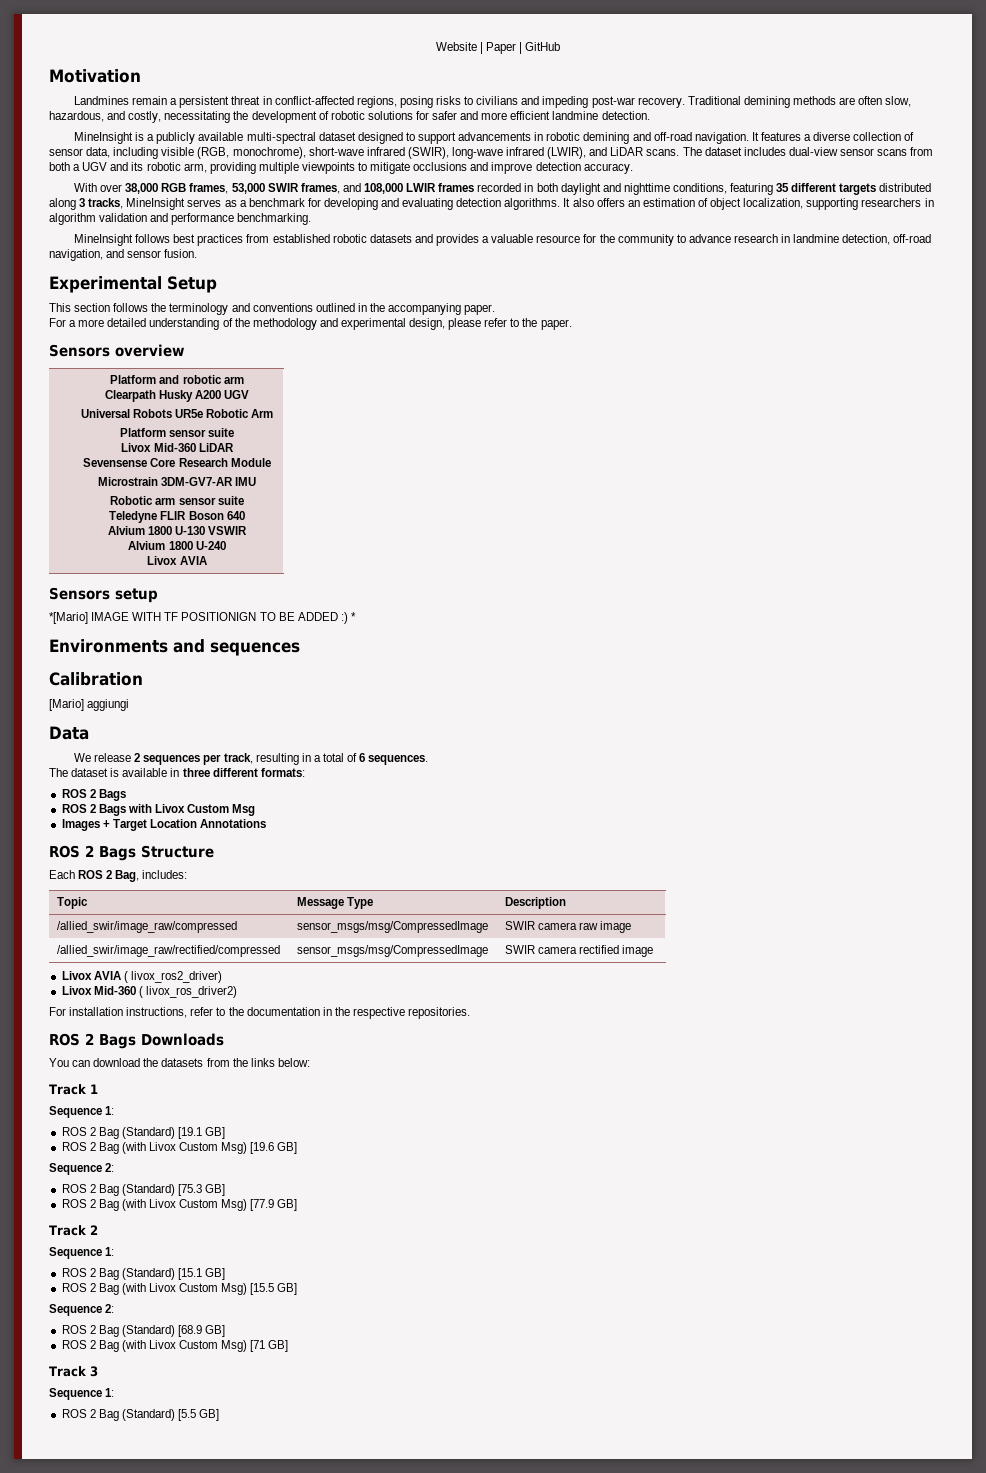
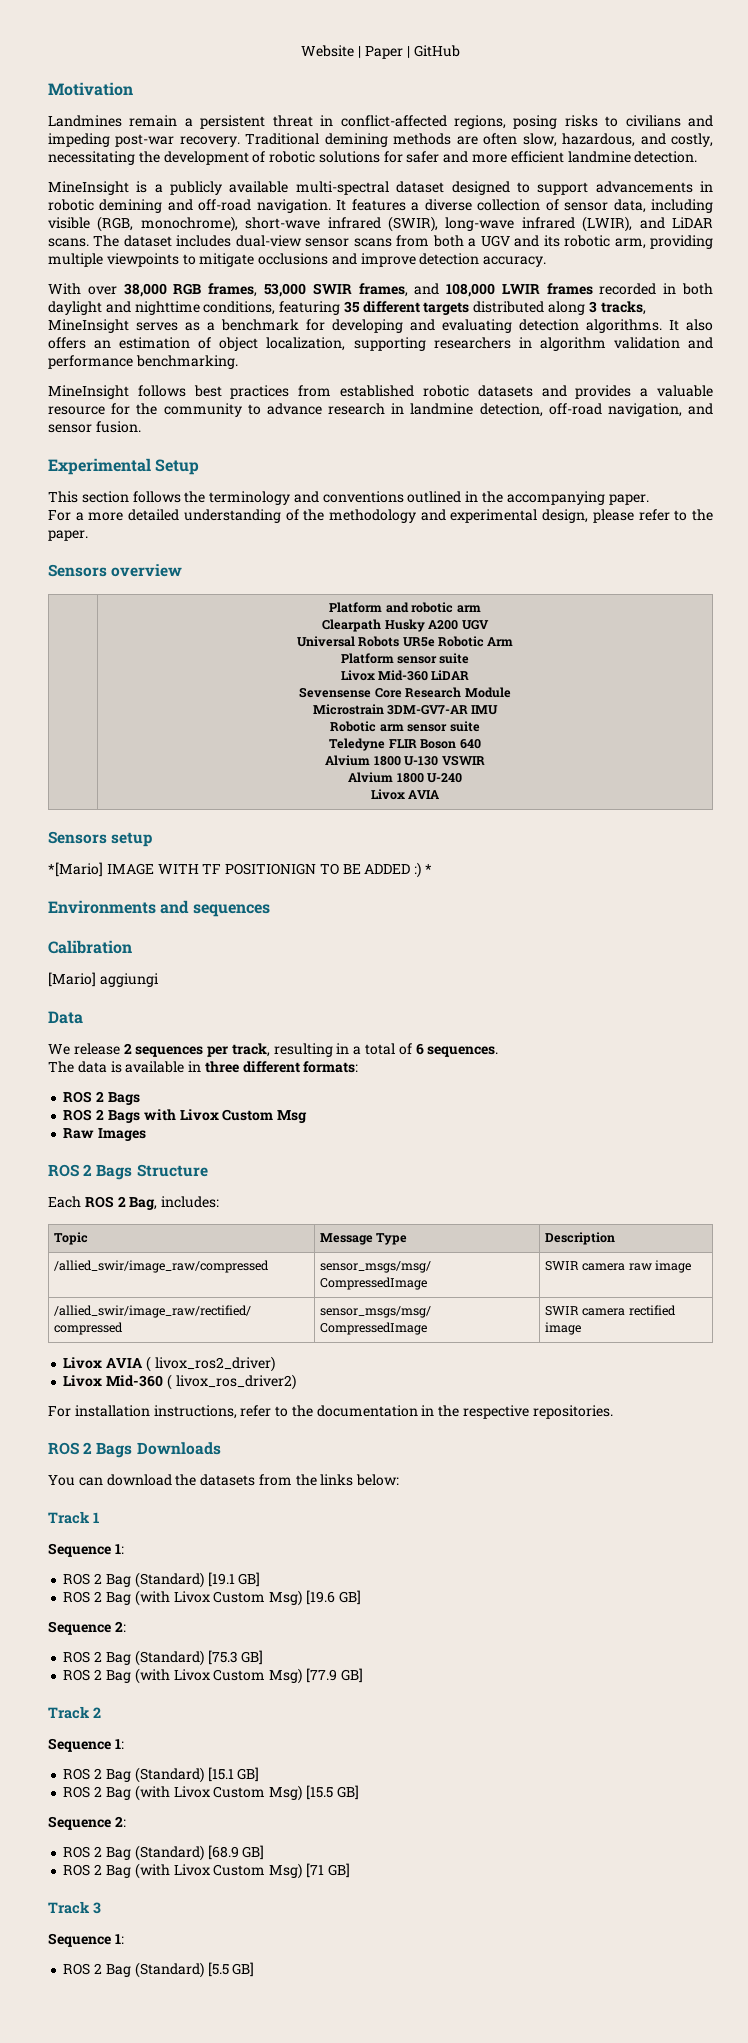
- The dataset is available in three different formats:
+ The data is available in three different formats:
- Images + Target Location Annotations
+ Raw Images

